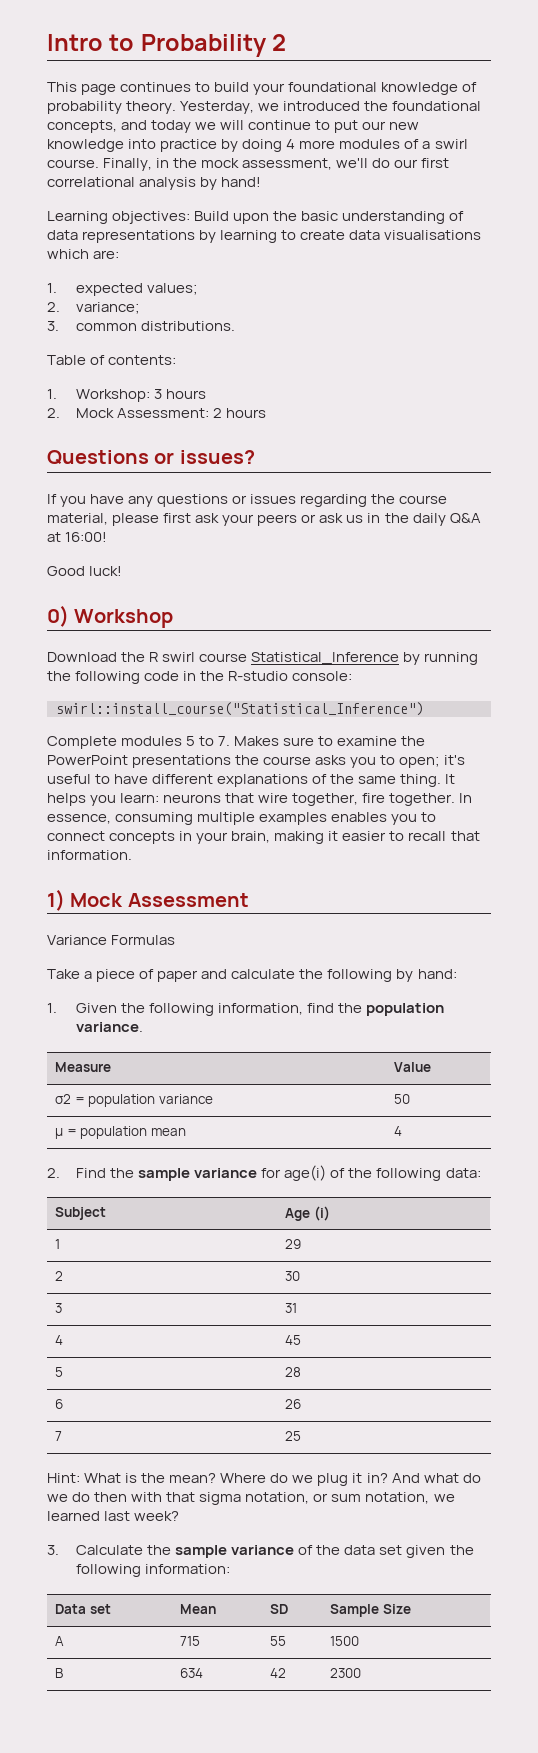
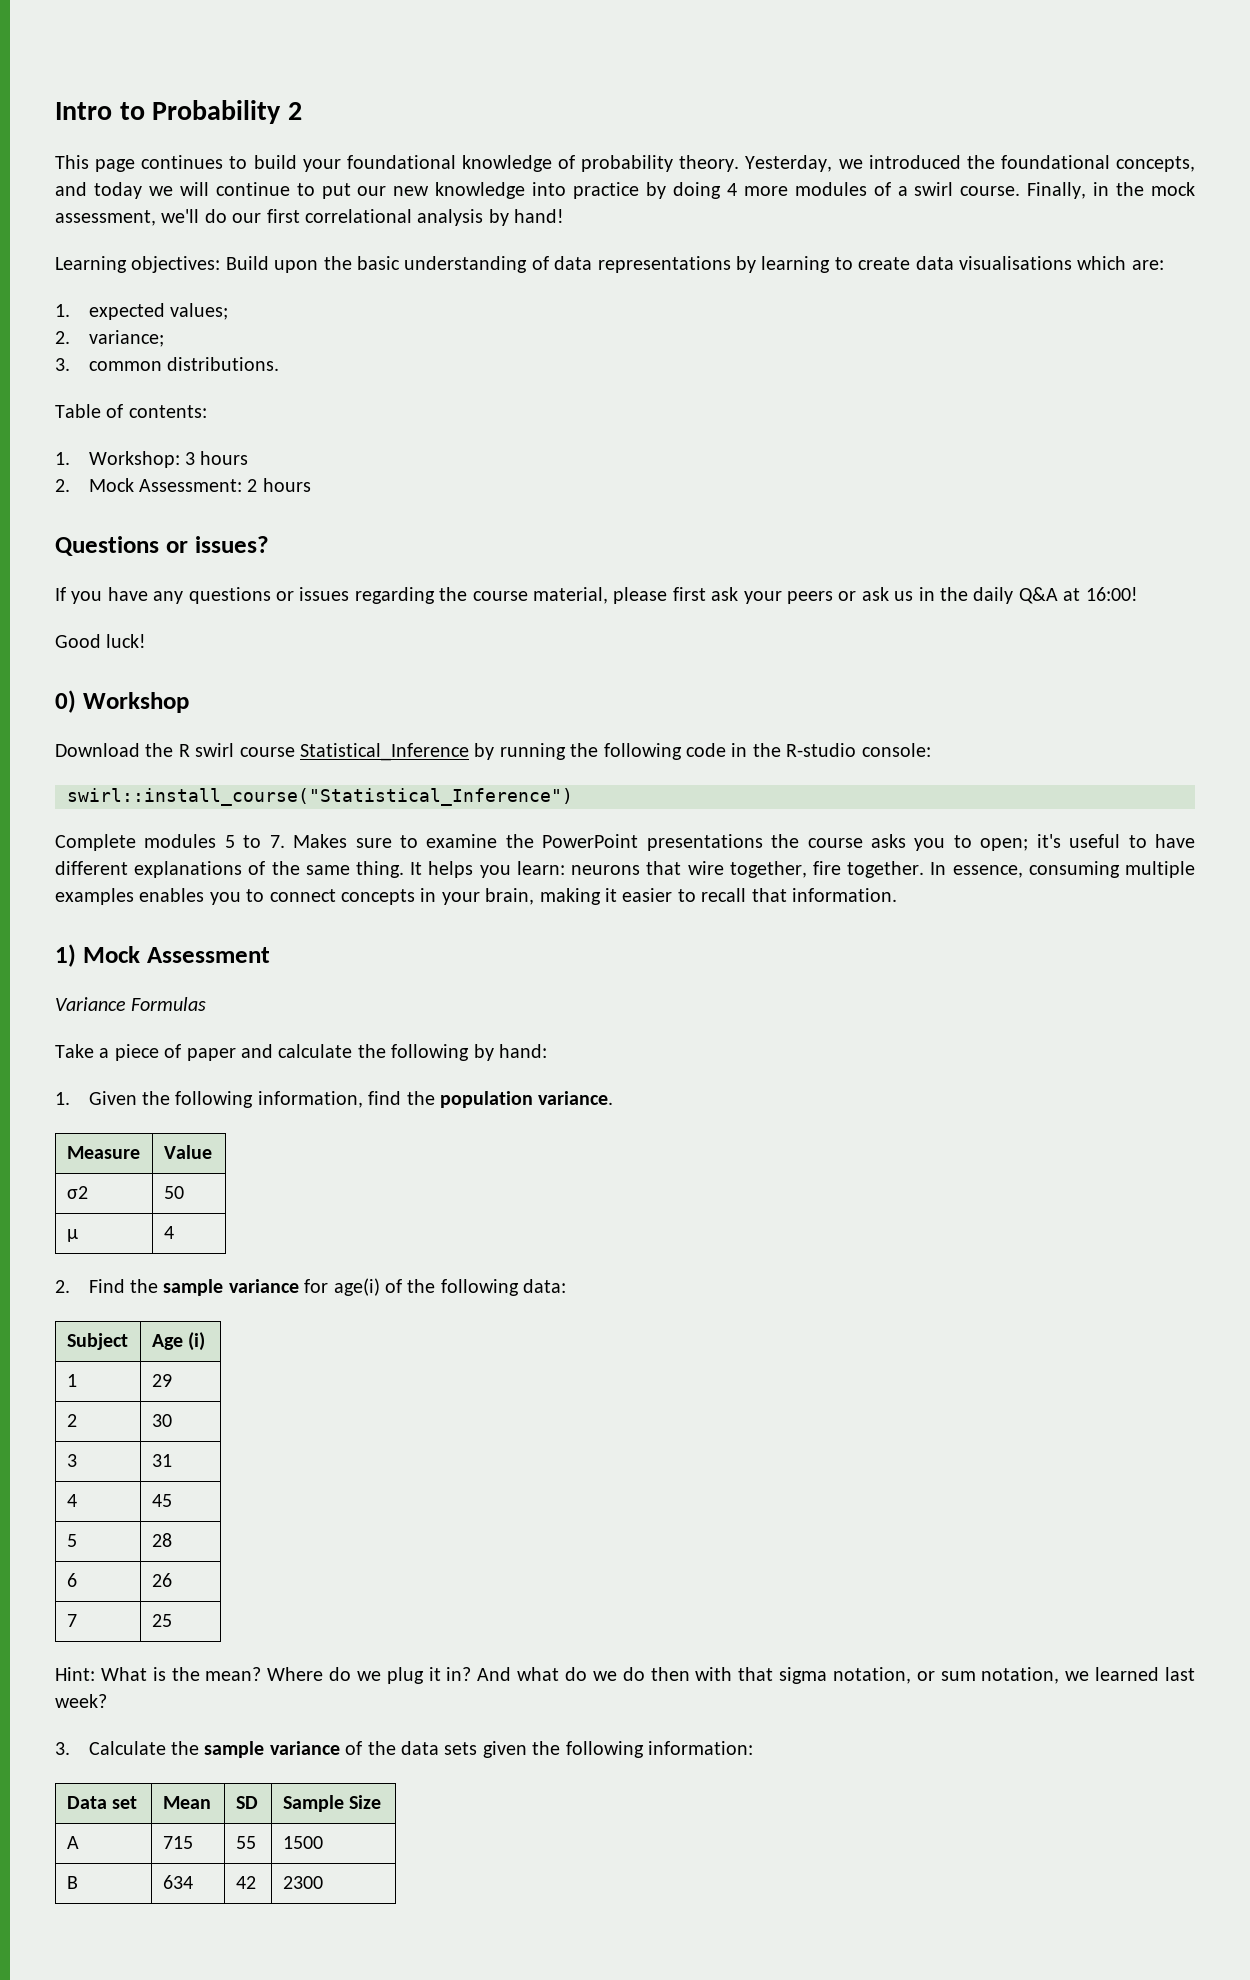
- σ2 = population variance | 50
+ σ2 | 50
- μ = population mean | 4
+ μ | 4
- 3. Calculate the sample variance of the data set given the following information:
+ 3. Calculate the sample variance of the data sets given the following information:

